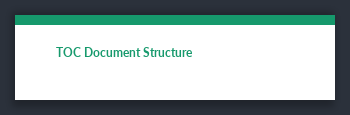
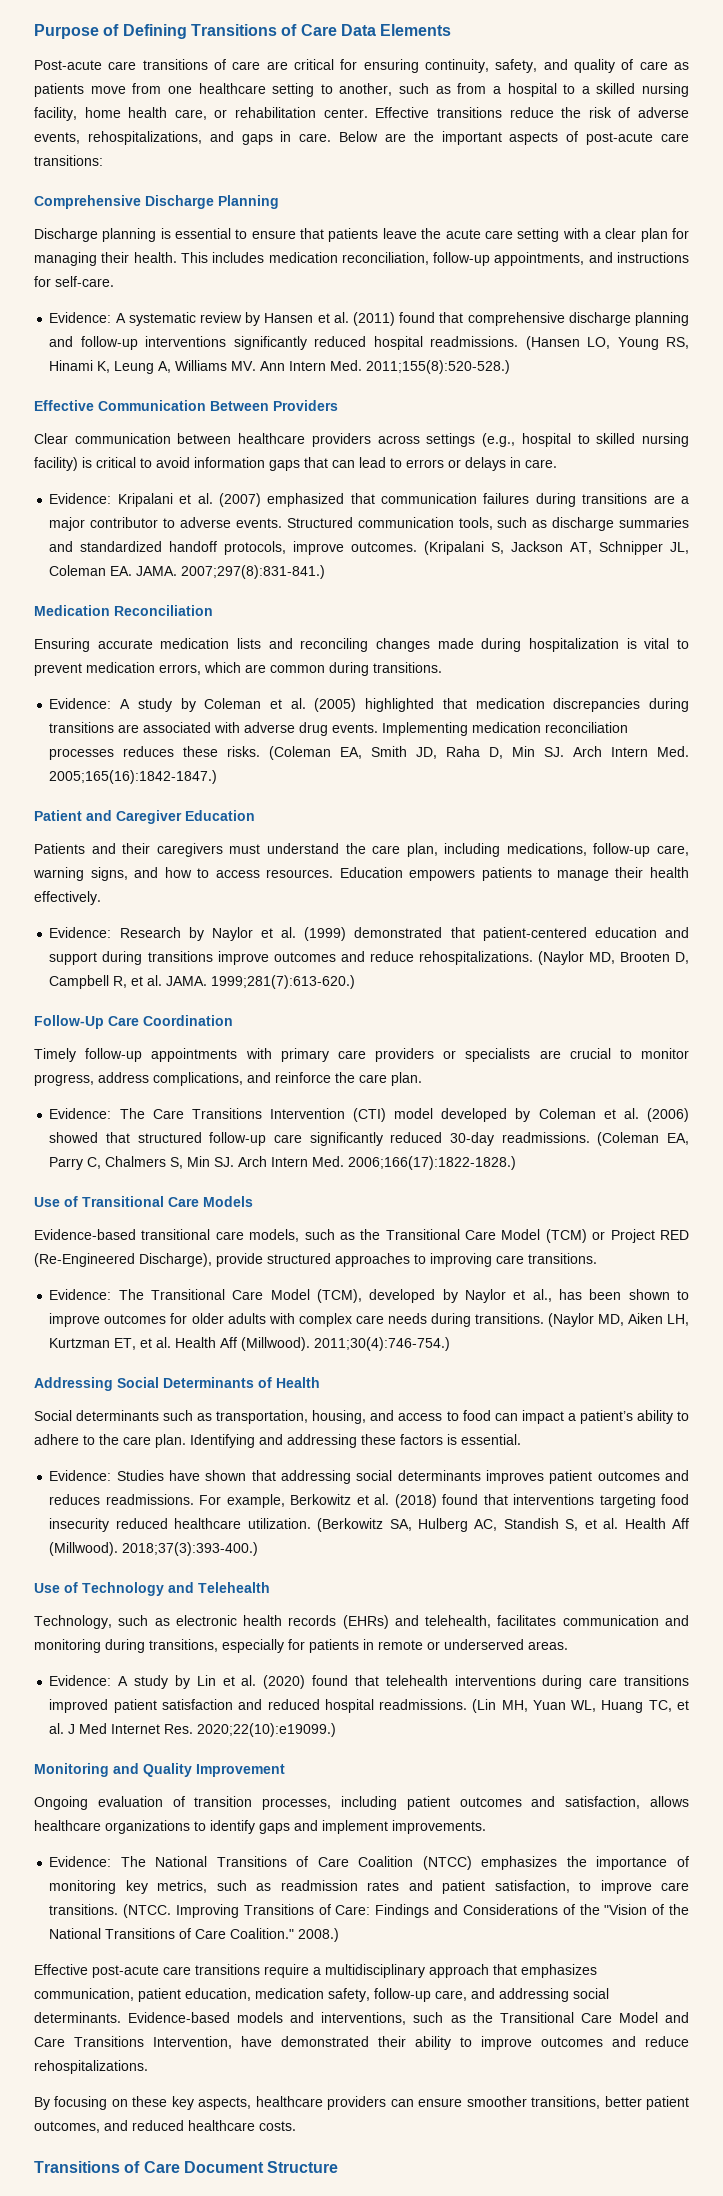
- TOC Document Structure
+ Purpose of Defining Transitions of Care Data Elements
+ Post-acute care transitions of care are critical for ensuring continuity, safety, and quality of care as patients move from one healthcare setting to another, such as from a hospital to a skilled nursing facility, home health care, or rehabilitation center. Effective transitions reduce the risk of adverse events, rehospitalizations, and gaps in care. Below are the important aspects of post-acute care transitions:
+ Comprehensive Discharge Planning
+ Discharge planning is essential to ensure that patients leave the acute care setting with a clear plan for managing their health. This includes medication reconciliation, follow-up appointments, and instructions for self-care.
+ Evidence: A systematic review by Hansen et al. (2011) found that comprehensive discharge planning and follow-up interventions significantly reduced hospital readmissions. (Hansen LO, Young RS, Hinami K, Leung A, Williams MV. Ann Intern Med. 2011;155(8):520-528.)
+ Effective Communication Between Providers
+ Clear communication between healthcare providers across settings (e.g., hospital to skilled nursing facility) is critical to avoid information gaps that can lead to errors or delays in care.
+ Evidence: Kripalani et al. (2007) emphasized that communication failures during transitions are a major contributor to adverse events. Structured communication tools, such as discharge summaries and standardized handoff protocols, improve outcomes. (Kripalani S, Jackson AT, Schnipper JL, Coleman EA. JAMA. 2007;297(8):831-841.)
+ Medication Reconciliation
+ Ensuring accurate medication lists and reconciling changes made during hospitalization is vital to prevent medication errors, which are common during transitions.
+ Evidence: A study by Coleman et al. (2005) highlighted that medication discrepancies during transitions are associated with adverse drug events. Implementing medication reconciliation processes reduces these risks. (Coleman EA, Smith JD, Raha D, Min SJ. Arch Intern Med. 2005;165(16):1842-1847.)
+ Patient and Caregiver Education
+ Patients and their caregivers must understand the care plan, including medications, follow-up care, warning signs, and how to access resources. Education empowers patients to manage their health effectively.
+ Evidence: Research by Naylor et al. (1999) demonstrated that patient-centered education and support during transitions improve outcomes and reduce rehospitalizations. (Naylor MD, Brooten D, Campbell R, et al. JAMA. 1999;281(7):613-620.)
+ Follow-Up Care Coordination
+ Timely follow-up appointments with primary care providers or specialists are crucial to monitor progress, address complications, and reinforce the care plan.
+ Evidence: The Care Transitions Intervention (CTI) model developed by Coleman et al. (2006) showed that structured follow-up care significantly reduced 30-day readmissions. (Coleman EA, Parry C, Chalmers S, Min SJ. Arch Intern Med. 2006;166(17):1822-1828.)
+ Use of Transitional Care Models
+ Evidence-based transitional care models, such as the Transitional Care Model (TCM) or Project RED (Re-Engineered Discharge), provide structured approaches to improving care transitions.
+ Evidence: The Transitional Care Model (TCM), developed by Naylor et al., has been shown to improve outcomes for older adults with complex care needs during transitions. (Naylor MD, Aiken LH, Kurtzman ET, et al. Health Aff (Millwood). 2011;30(4):746-754.)
+ Addressing Social Determinants of Health
+ Social determinants such as transportation, housing, and access to food can impact a patient’s ability to adhere to the care plan. Identifying and addressing these factors is essential.
+ Evidence: Studies have shown that addressing social determinants improves patient outcomes and reduces readmissions. For example, Berkowitz et al. (2018) found that interventions targeting food insecurity reduced healthcare utilization. (Berkowitz SA, Hulberg AC, Standish S, et al. Health Aff (Millwood). 2018;37(3):393-400.)
+ Use of Technology and Telehealth
+ Technology, such as electronic health records (EHRs) and telehealth, facilitates communication and monitoring during transitions, especially for patients in remote or underserved areas.
+ Evidence: A study by Lin et al. (2020) found that telehealth interventions during care transitions improved patient satisfaction and reduced hospital readmissions. (Lin MH, Yuan WL, Huang TC, et al. J Med Internet Res. 2020;22(10):e19099.)
+ Monitoring and Quality Improvement
+ Ongoing evaluation of transition processes, including patient outcomes and satisfaction, allows healthcare organizations to identify gaps and implement improvements.
+ Evidence: The National Transitions of Care Coalition (NTCC) emphasizes the importance of monitoring key metrics, such as readmission rates and patient satisfaction, to improve care transitions. (NTCC. Improving Transitions of Care: Findings and Considerations of the "Vision of the National Transitions of Care Coalition." 2008.)
+ Effective post-acute care transitions require a multidisciplinary approach that emphasizes communication, patient education, medication safety, follow-up care, and addressing social determinants. Evidence-based models and interventions, such as the Transitional Care Model and Care Transitions Intervention, have demonstrated their ability to improve outcomes and reduce rehospitalizations.
+ By focusing on these key aspects, healthcare providers can ensure smoother transitions, better patient outcomes, and reduced healthcare costs.
+ Transitions of Care Document Structure

